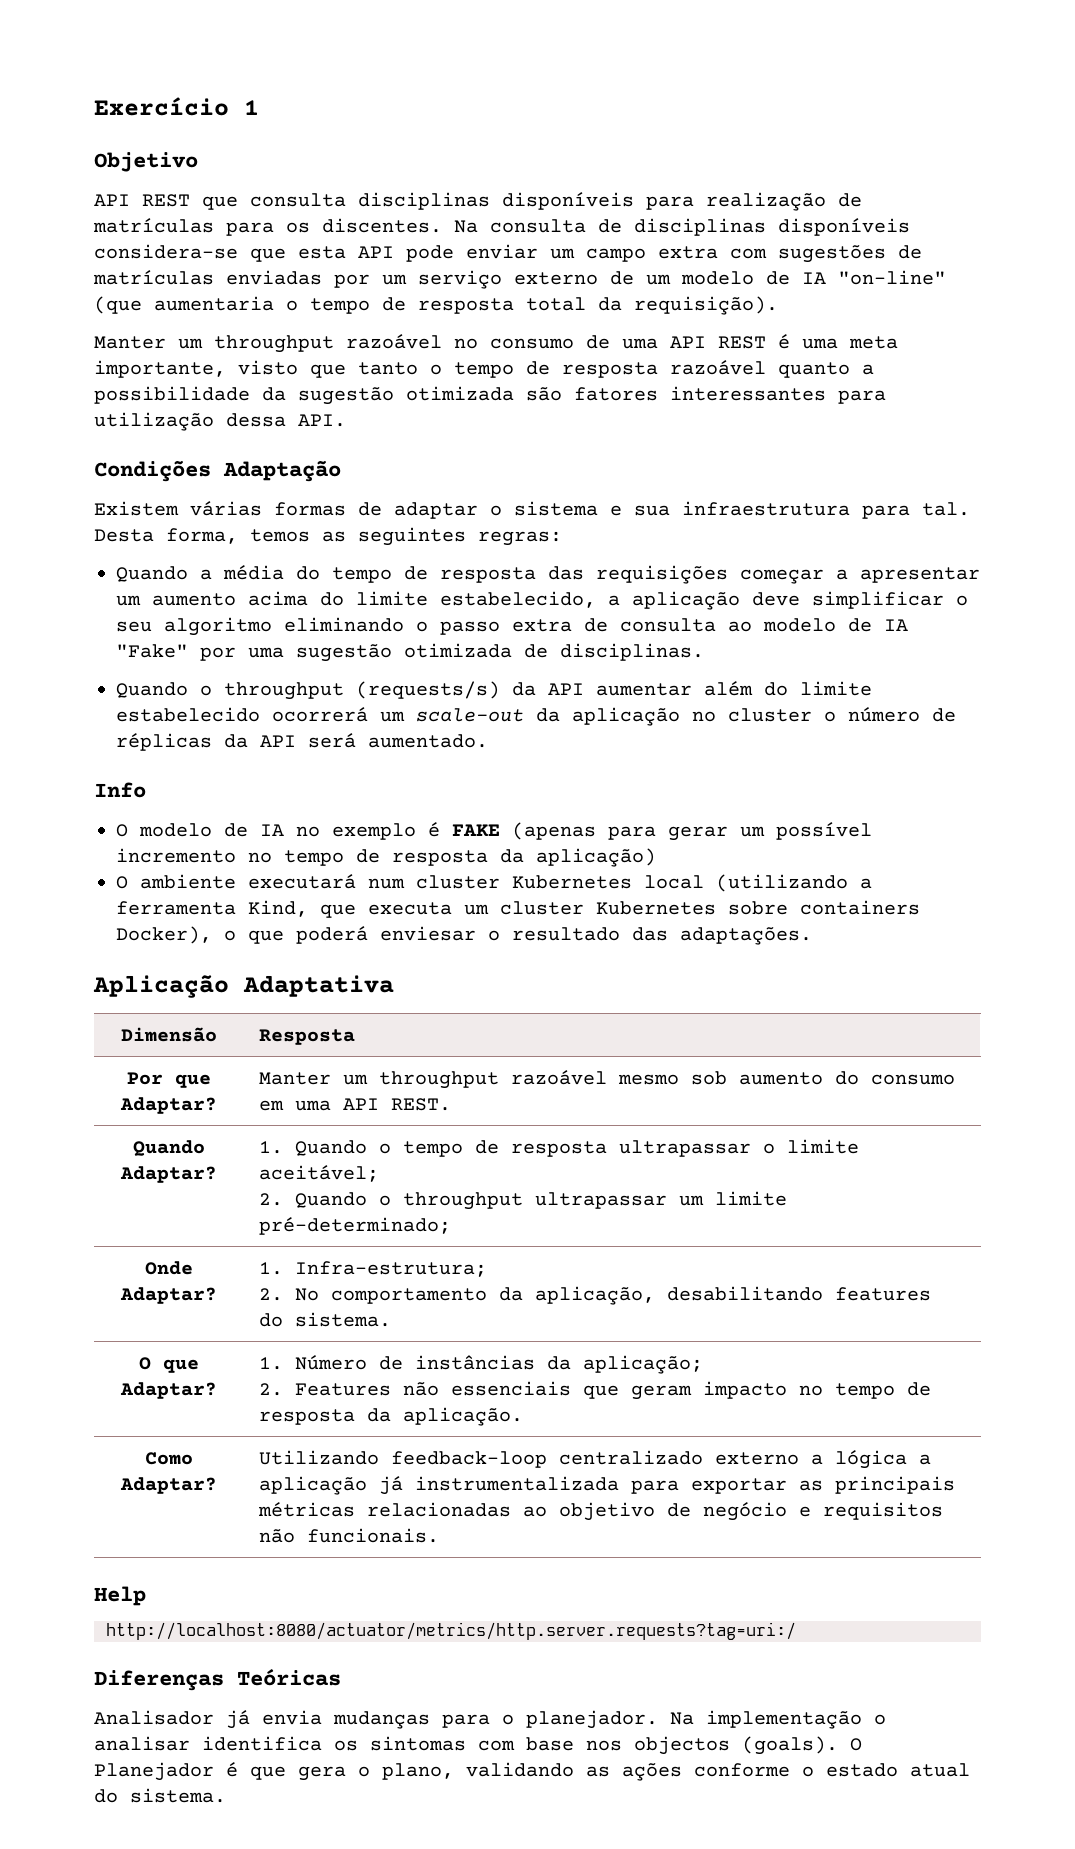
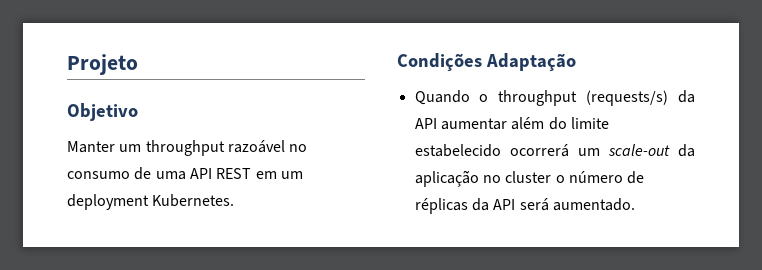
- Exercício 1
+ Projeto
- API REST que consulta disciplinas disponíveis para realização de matrículas para os discentes. Na consulta de disciplinas disponíveis considera-se que esta API pode enviar um campo extra com sugestões de matrículas enviadas por um serviço externo de um modelo de IA "on-line" (que aumentaria o tempo de resposta total da requisição).
- Manter um throughput razoável no consumo de uma API REST é uma meta importante, visto que tanto o tempo de resposta razoável quanto a possibilidade da sugestão otimizada são fatores interessantes para utilização dessa API.
+ Manter um throughput razoável no consumo de uma API REST em um deployment Kubernetes.
  Condições Adaptação
- Existem várias formas de adaptar o sistema e sua infraestrutura para tal. Desta forma, temos as seguintes regras:
- Quando a média do tempo de resposta das requisições começar a apresentar um aumento acima do limite estabelecido, a aplicação deve simplificar o seu algoritmo eliminando o passo extra de consulta ao modelo de IA "Fake" por uma sugestão otimizada de disciplinas.
- Info
- O modelo de IA no exemplo é FAKE (apenas para gerar um possível incremento no tempo de resposta da aplicação)
- O ambiente executará num cluster Kubernetes local (utilizando a ferramenta Kind, que executa um cluster Kubernetes sobre containers Docker), o que poderá enviesar o resultado das adaptações.
- Aplicação Adaptativa
- Dimensão | Resposta
- Por que Adaptar? | Manter um throughput razoável mesmo sob aumento do consumo em uma API REST.
- Quando Adaptar? | 1. Quando o tempo de resposta ultrapassar o limite aceitável;
- 2. Quando o throughput ultrapassar um limite pré-determinado;
- Onde Adaptar? | 1. Infra-estrutura;
- 2. No comportamento da aplicação, desabilitando features do sistema.
- O que Adaptar? | 1. Número de instâncias da aplicação;
- 2. Features não essenciais que geram impacto no tempo de resposta da aplicação.
- Como Adaptar? | Utilizando feedback-loop centralizado externo a lógica a aplicação já instrumentalizada para exportar as principais métricas relacionadas ao objetivo de negócio e requisitos não funcionais.
- Help
- http://localhost:8080/actuator/metrics/http.server.requests?tag=uri:/
- Diferenças Teóricas
- Analisador já envia mudanças para o planejador. Na implementação o analisar identifica os sintomas com base nos objectos (goals). O Planejador é que gera o plano, validando as ações conforme o estado atual do sistema.

